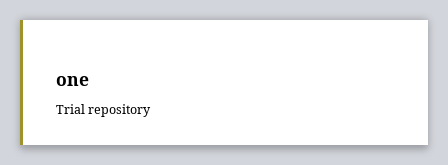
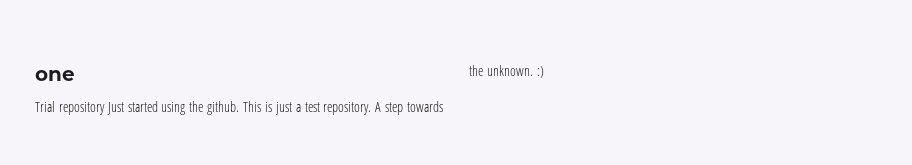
- Trial repository
+ Trial repository Just started using the github. This is just a test repository. A step towards the unknown. :)

